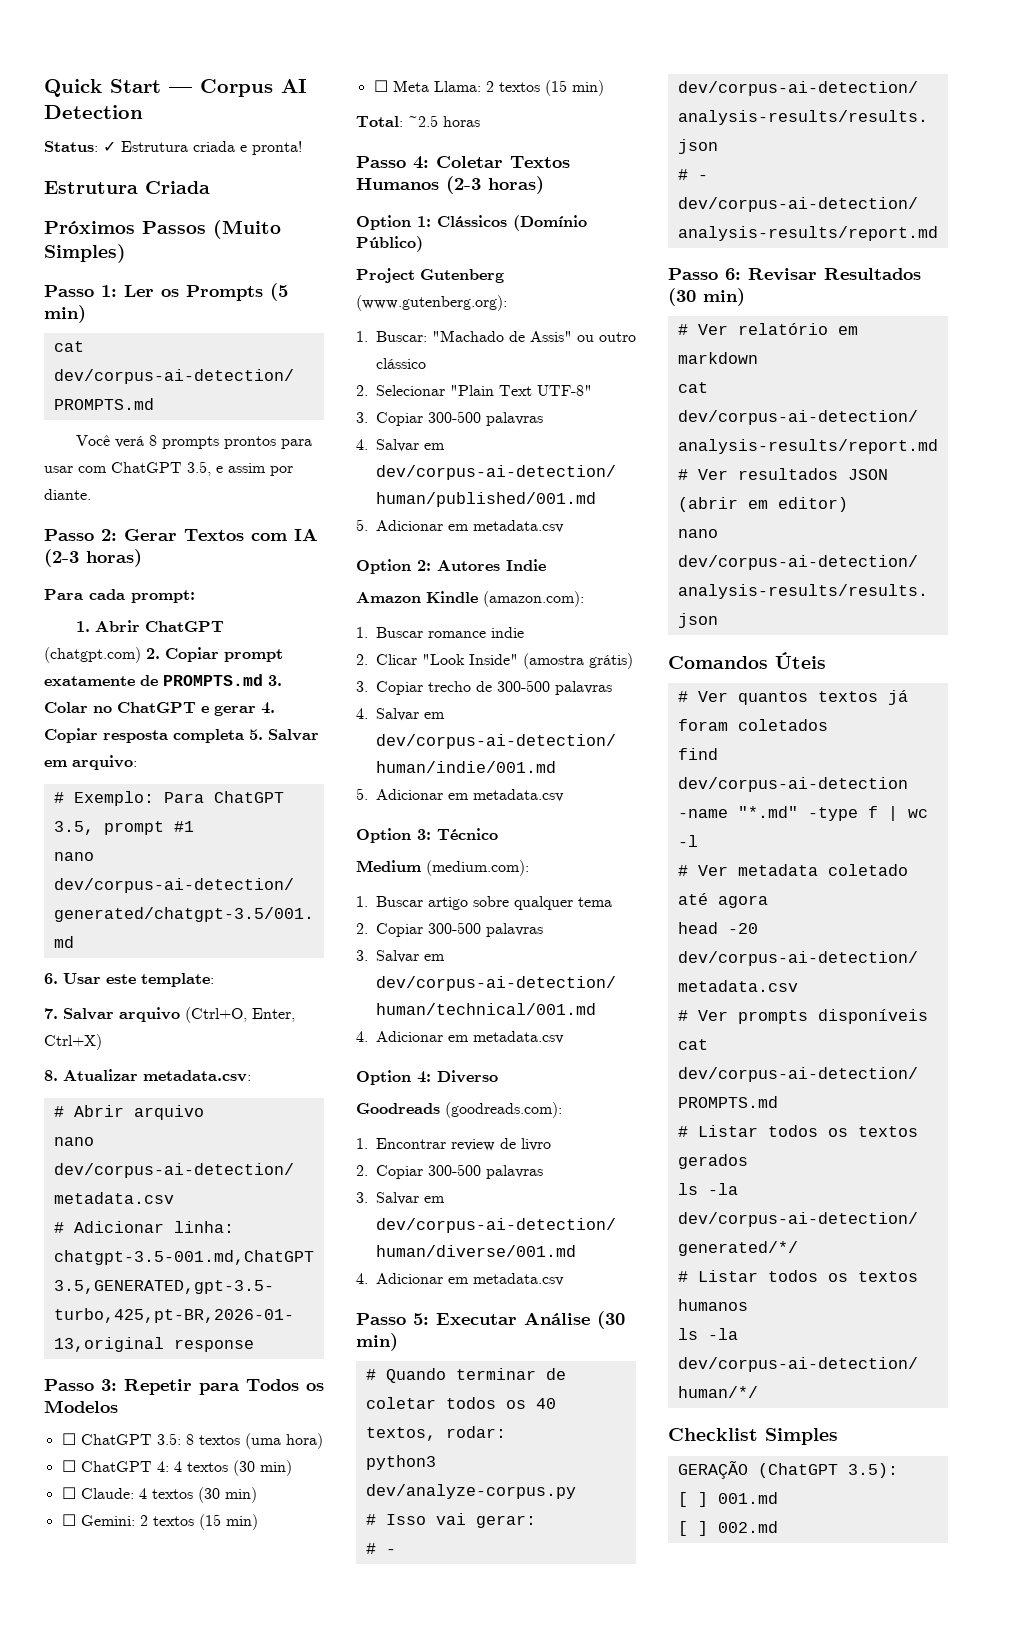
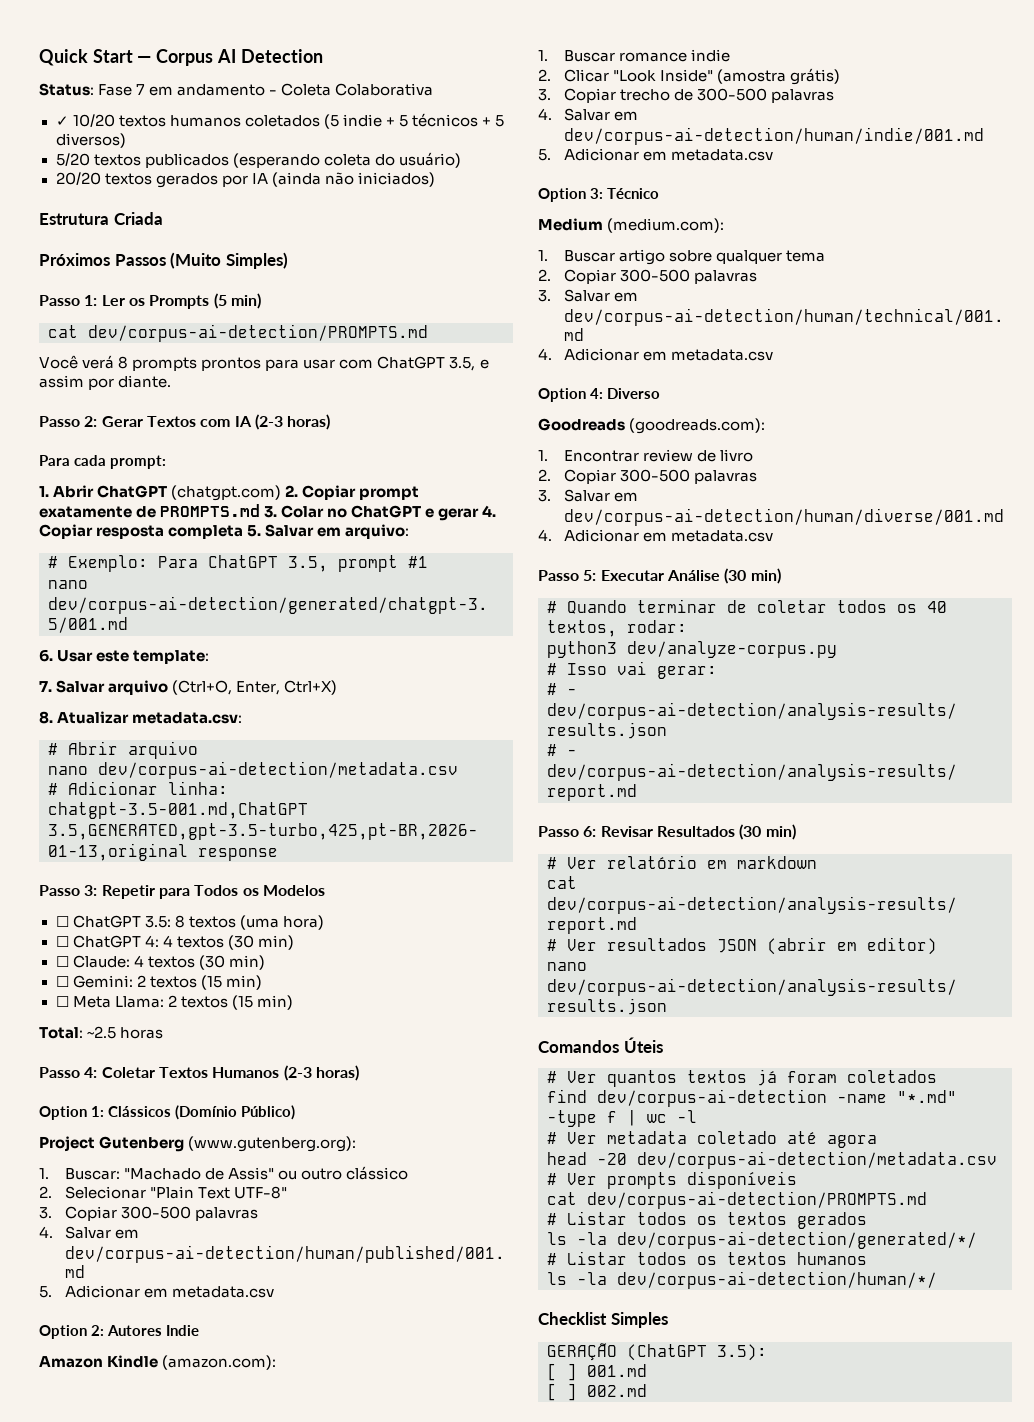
- Status: ✓ Estrutura criada e pronta!
+ Status: Fase 7 em andamento - Coleta Colaborativa
+ ✓ 10/20 textos humanos coletados (5 indie + 5 técnicos + 5 diversos)
+ 5/20 textos publicados (esperando coleta do usuário)
+ 20/20 textos gerados por IA (ainda não iniciados)

